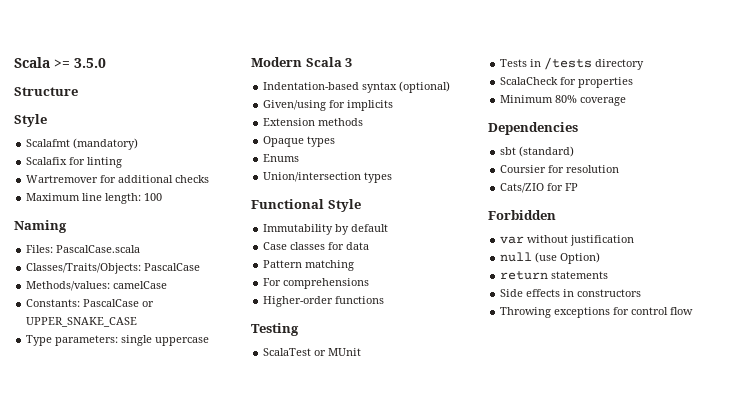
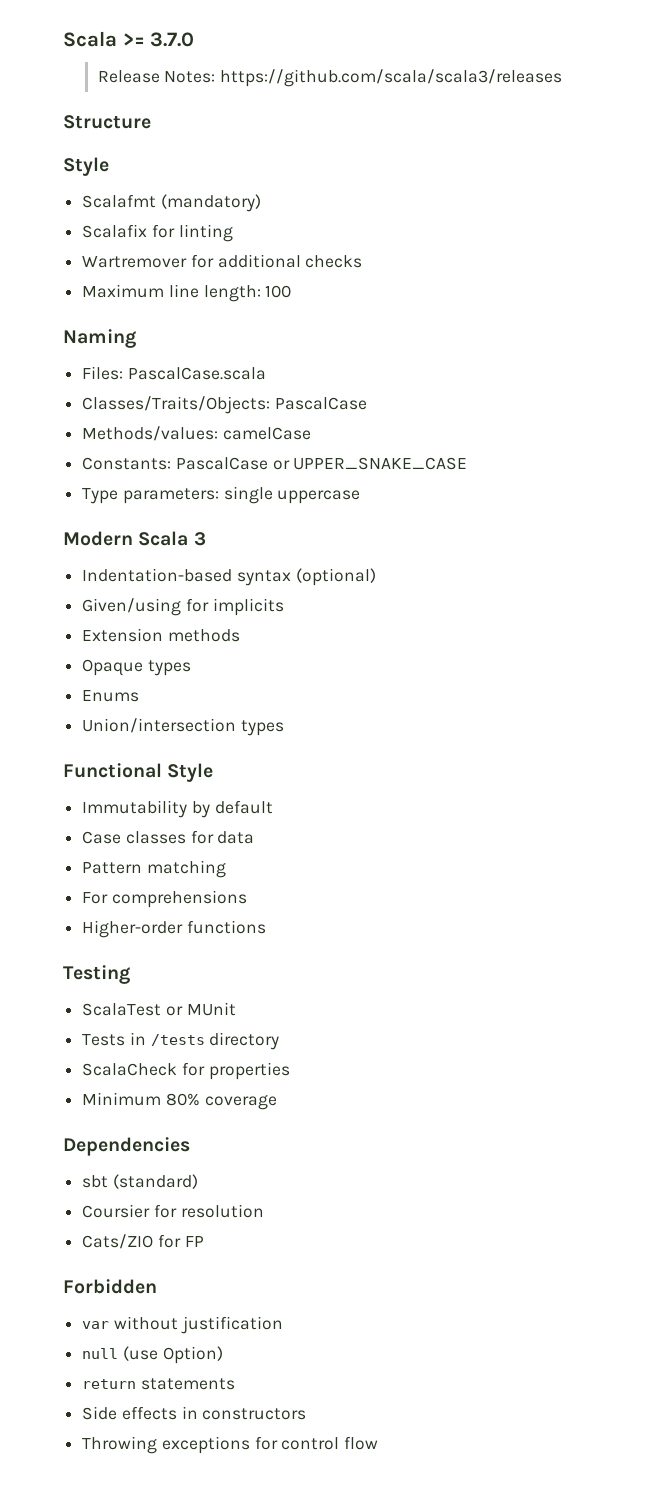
- Scala >= 3.5.0
+ Scala >= 3.7.0
+ Release Notes: https://github.com/scala/scala3/releases

